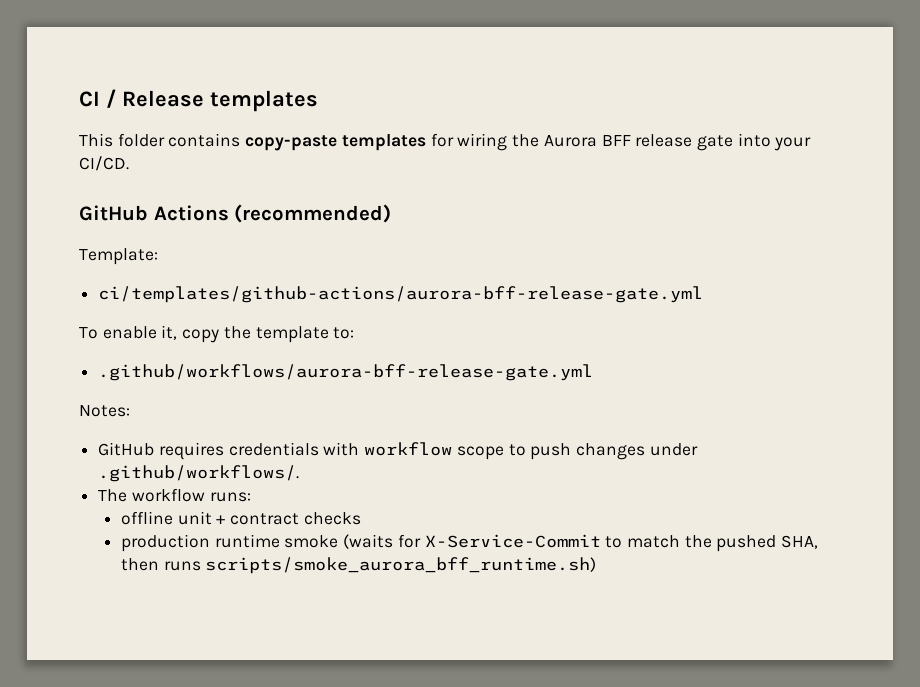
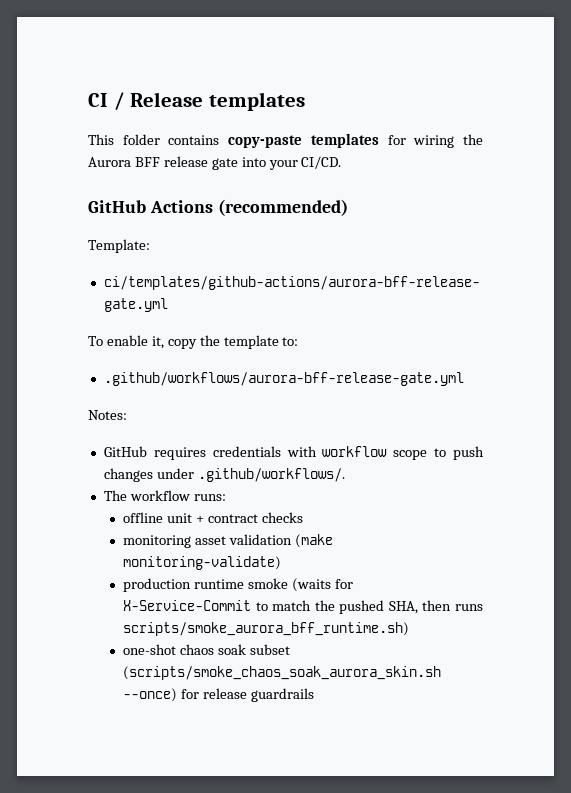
+ monitoring asset validation (make monitoring-validate)
+ one-shot chaos soak subset (scripts/smoke_chaos_soak_aurora_skin.sh --once) for release guardrails

